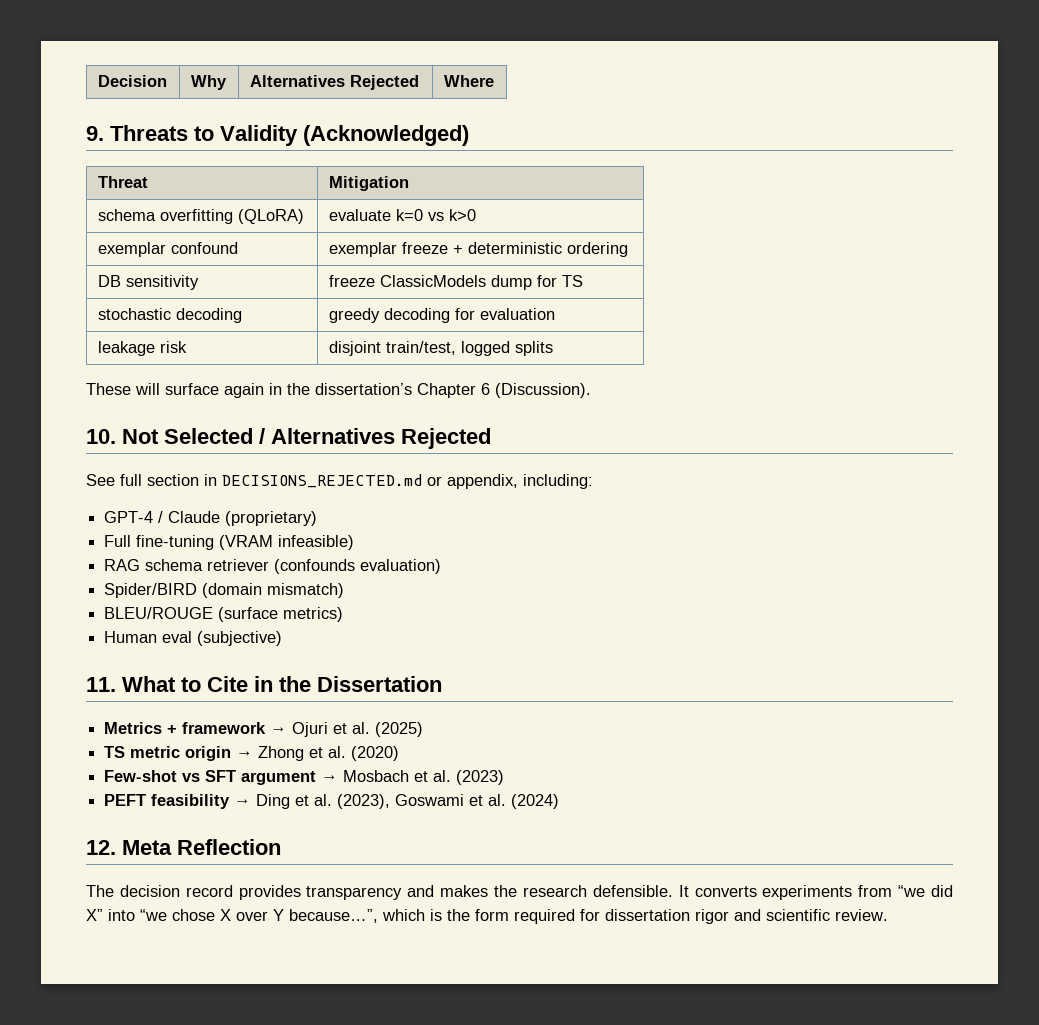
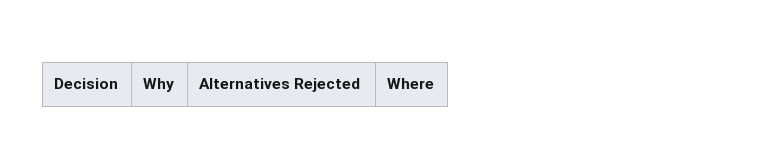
- 9. Threats to Validity (Acknowledged)
- Threat | Mitigation
- schema overfitting (QLoRA) | evaluate k=0 vs k>0
- exemplar confound | exemplar freeze + deterministic ordering
- DB sensitivity | freeze ClassicModels dump for TS
- stochastic decoding | greedy decoding for evaluation
- leakage risk | disjoint train/test, logged splits
- These will surface again in the dissertation’s Chapter 6 (Discussion).
- 10. Not Selected / Alternatives Rejected
- See full section in DECISIONS_REJECTED.md or appendix, including:
- GPT-4 / Claude (proprietary)
- Full fine-tuning (VRAM infeasible)
- RAG schema retriever (confounds evaluation)
- Spider/BIRD (domain mismatch)
- BLEU/ROUGE (surface metrics)
- Human eval (subjective)
- 11. What to Cite in the Dissertation
- Metrics + framework → Ojuri et al. (2025)
- TS metric origin → Zhong et al. (2020)
- Few-shot vs SFT argument → Mosbach et al. (2023)
- PEFT feasibility → Ding et al. (2023), Goswami et al. (2024)
- 12. Meta Reflection
- The decision record provides transparency and makes the research defensible. It converts experiments from “we did X” into “we chose X over Y because…”, which is the form required for dissertation rigor and scientific review.

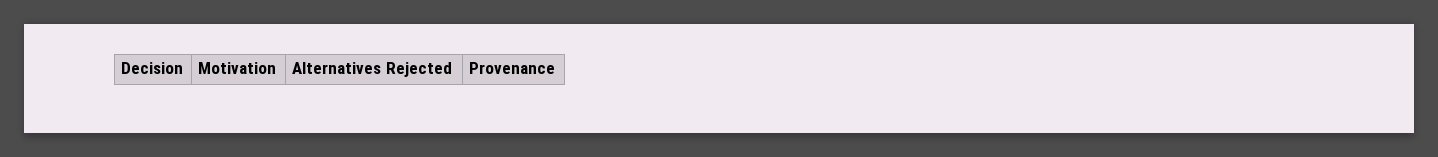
- Decision | Why | Alternatives Rejected | Where
+ Decision | Motivation | Alternatives Rejected | Provenance

